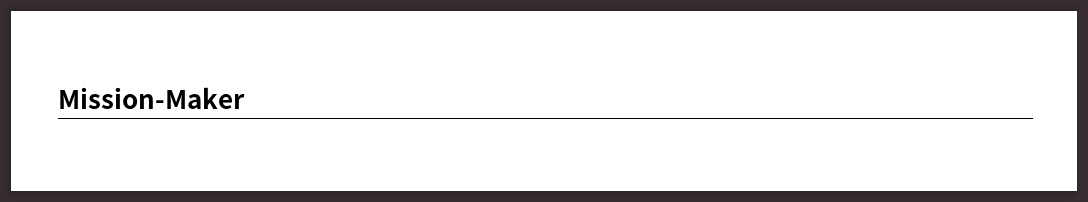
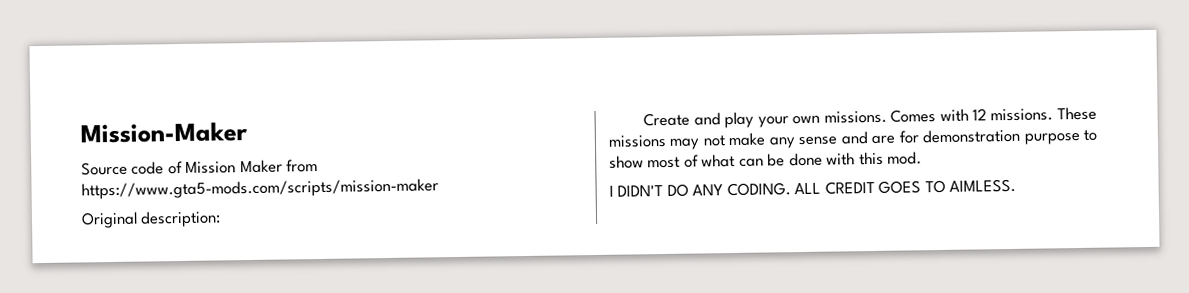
+ Source code of Mission Maker from https://www.gta5-mods.com/scripts/mission-maker
+ Original description:
+ Create and play your own missions. Comes with 12 missions. These missions may not make any sense and are for demonstration purpose to show most of what can be done with this mod.
+ I DIDN'T DO ANY CODING. ALL CREDIT GOES TO AIMLESS.

